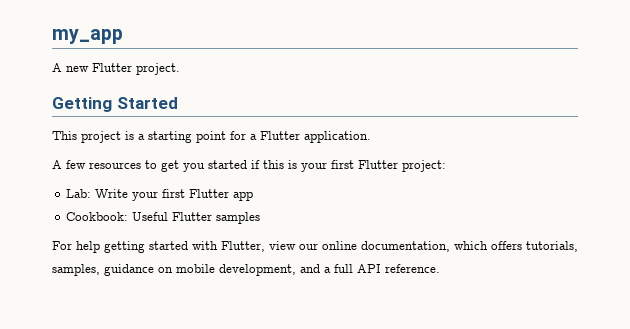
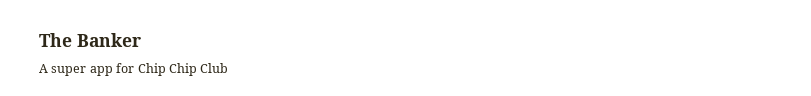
- my_app
- A new Flutter project.
- Getting Started
- This project is a starting point for a Flutter application.
- A few resources to get you started if this is your first Flutter project:
- Lab: Write your first Flutter app
- Cookbook: Useful Flutter samples
- For help getting started with Flutter, view our online documentation, which offers tutorials, samples, guidance on mobile development, and a full API reference.
+ The Banker
+ A super app for Chip Chip Club

